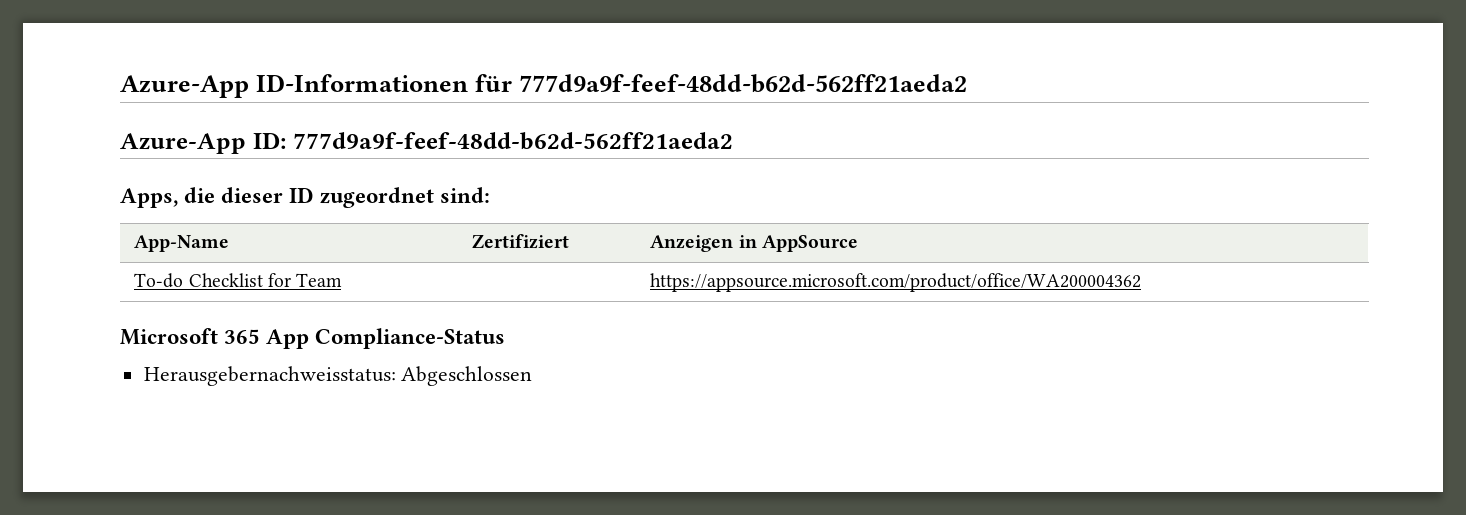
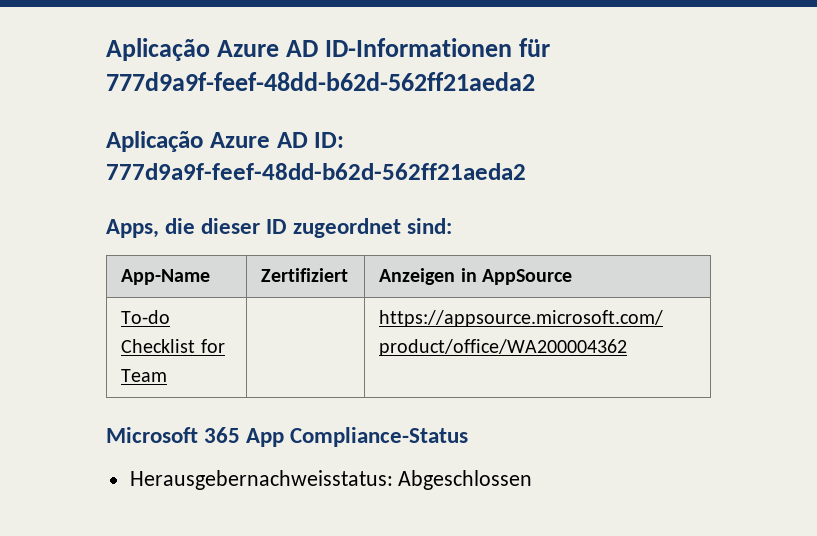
- Azure-App ID-Informationen für 777d9a9f-feef-48dd-b62d-562ff21aeda2
+ Aplicação Azure AD ID-Informationen für 777d9a9f-feef-48dd-b62d-562ff21aeda2
- Azure-App ID: 777d9a9f-feef-48dd-b62d-562ff21aeda2
+ Aplicação Azure AD ID: 777d9a9f-feef-48dd-b62d-562ff21aeda2

